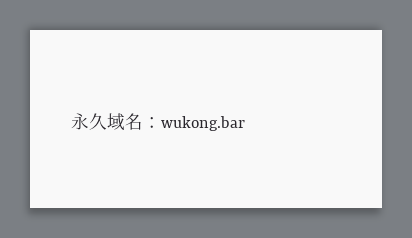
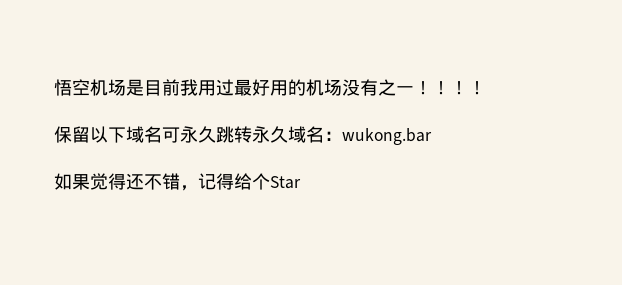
- 永久域名：wukong.bar
+ 悟空机场是目前我用过最好用的机场没有之一！！！！
+ 保留以下域名可永久跳转永久域名：wukong.bar
+ 如果觉得还不错，记得给个Star

